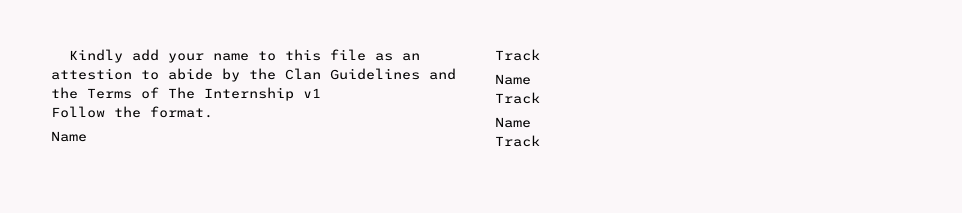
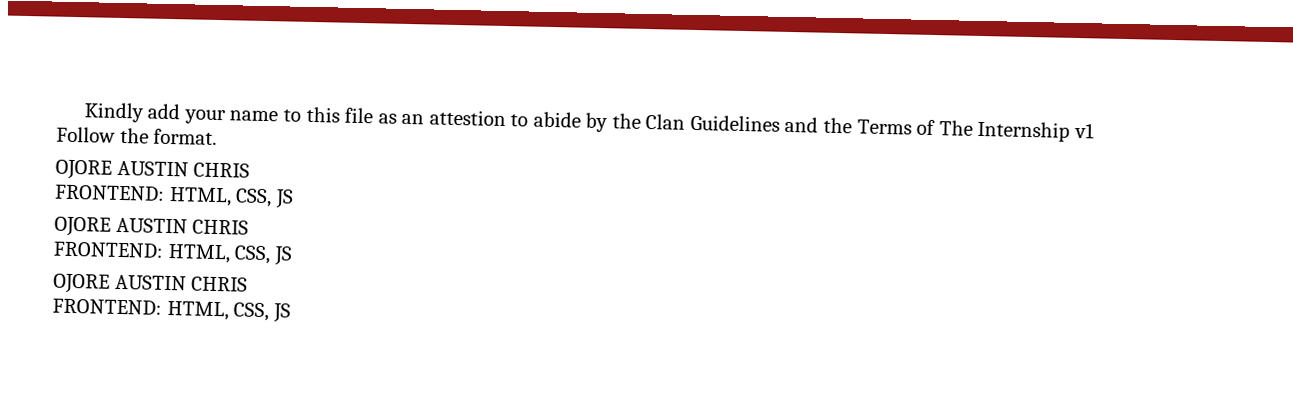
  Follow the format.
- Name
- Track
- Name
- Track
- Name
- Track
+ OJORE AUSTIN CHRIS
+ FRONTEND: HTML, CSS, JS
+ OJORE AUSTIN CHRIS
+ FRONTEND: HTML, CSS, JS
+ OJORE AUSTIN CHRIS
+ FRONTEND: HTML, CSS, JS

